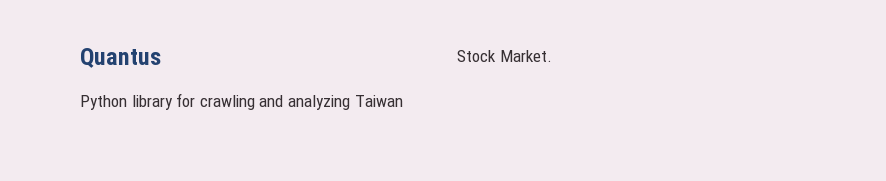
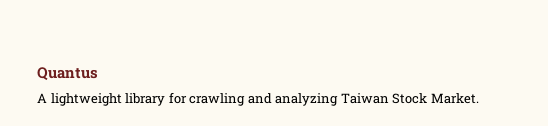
- Python library for crawling and analyzing Taiwan Stock Market.
+ A lightweight library for crawling and analyzing Taiwan Stock Market.

